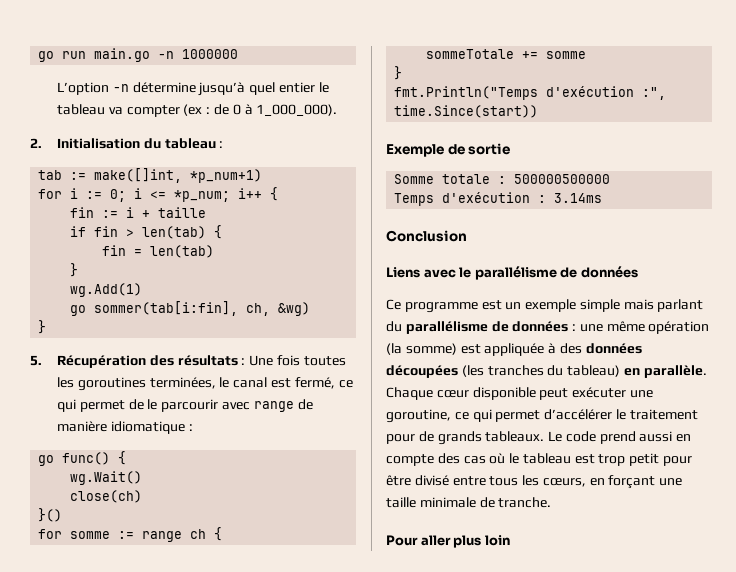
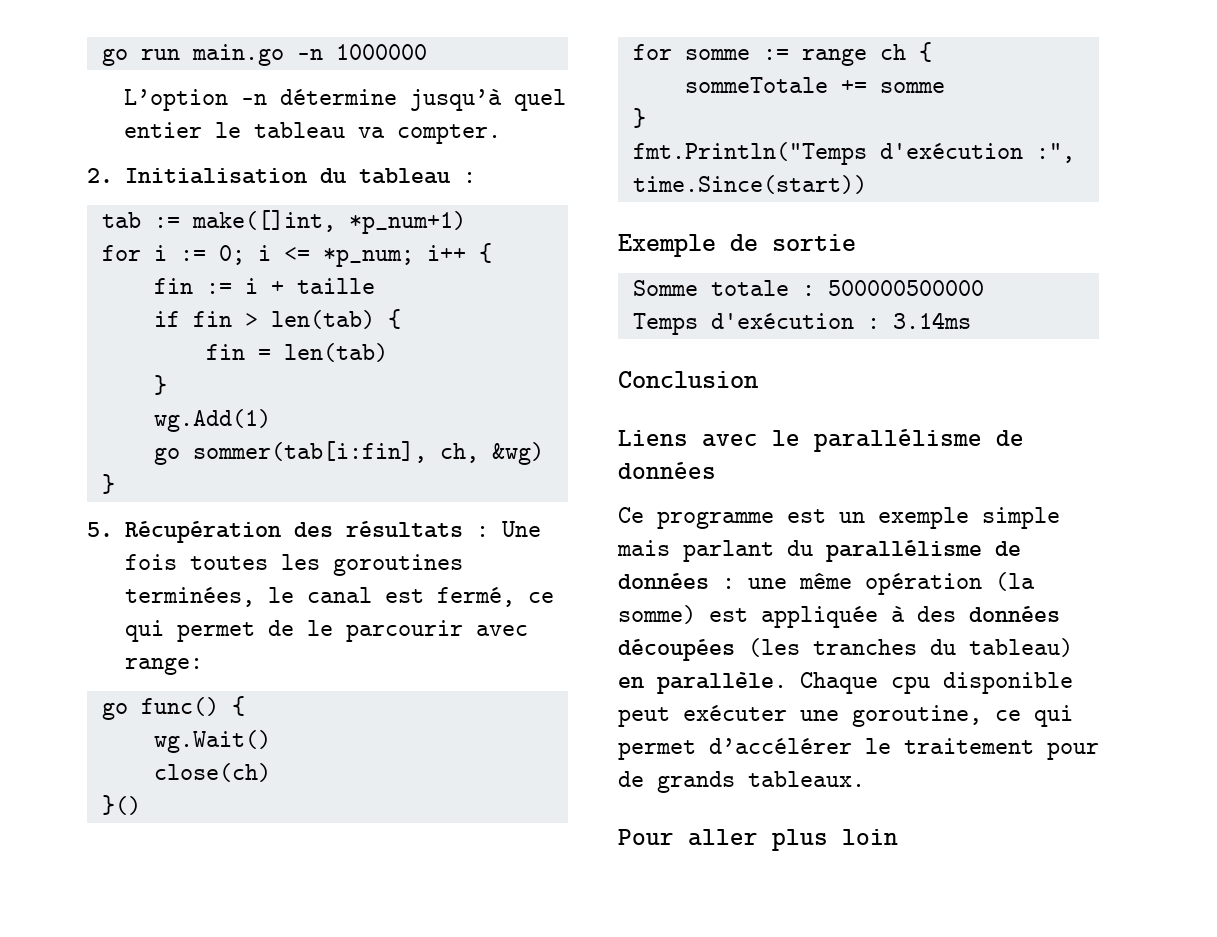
- L’option -n détermine jusqu’à quel entier le tableau va compter (ex : de 0 à 1_000_000).
+ L’option -n détermine jusqu’à quel entier le tableau va compter.
- 5. Récupération des résultats : Une fois toutes les goroutines terminées, le canal est fermé, ce qui permet de le parcourir avec range de manière idiomatique :
+ 5. Récupération des résultats : Une fois toutes les goroutines terminées, le canal est fermé, ce qui permet de le parcourir avec range:
- Chaque cœur disponible peut exécuter une goroutine, ce qui permet d’accélérer le traitement pour de grands tableaux. Le code prend aussi en compte des cas où le tableau est trop petit pour être divisé entre tous les cœurs, en forçant une taille minimale de tranche.
+ Chaque cpu disponible peut exécuter une goroutine, ce qui permet d’accélérer le traitement pour de grands tableaux.

